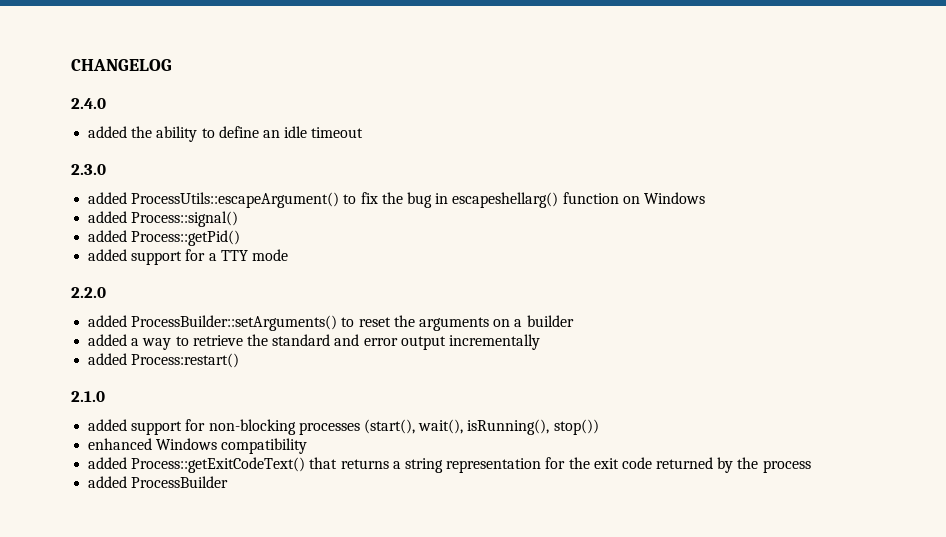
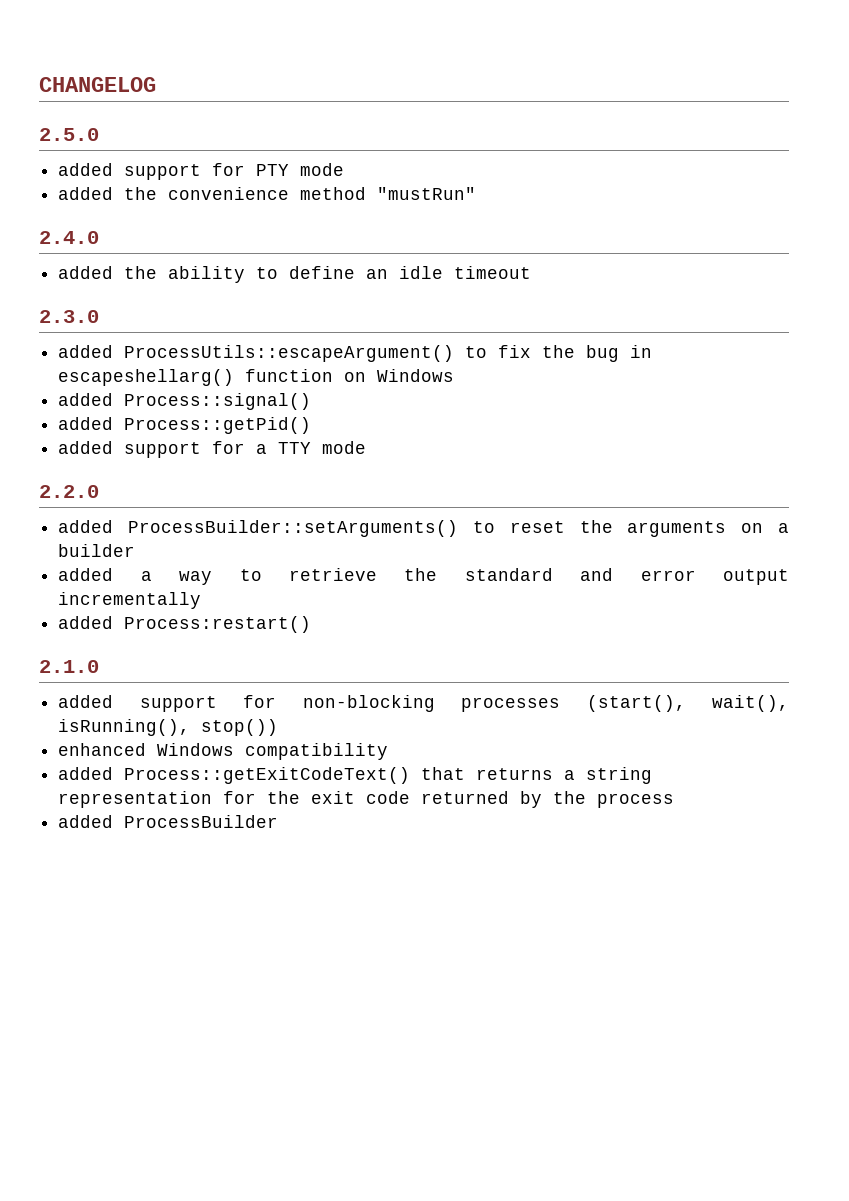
+ 2.5.0
+ added support for PTY mode
+ added the convenience method "mustRun"

